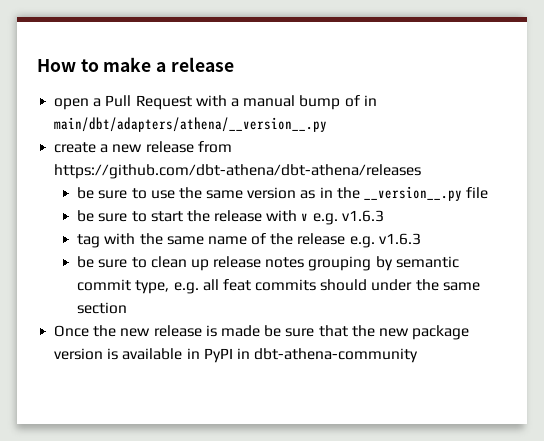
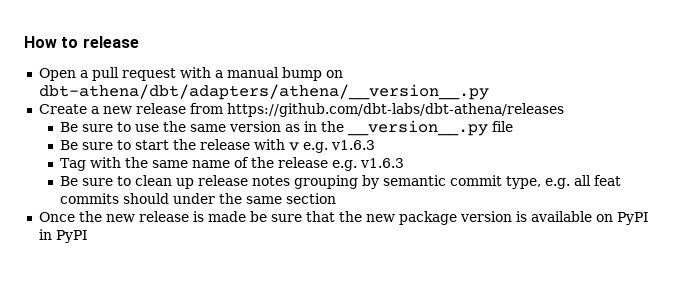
- How to make a release
+ How to release
- open a Pull Request with a manual bump of in main/dbt/adapters/athena/__version__.py
- create a new release from https://github.com/dbt-athena/dbt-athena/releases
- be sure to use the same version as in the __version__.py file
+ Open a pull request with a manual bump on dbt-athena/dbt/adapters/athena/__version__.py
+ Create a new release from https://github.com/dbt-labs/dbt-athena/releases
+ Be sure to use the same version as in the __version__.py file
- be sure to start the release with v e.g. v1.6.3
+ Be sure to start the release with v e.g. v1.6.3
- tag with the same name of the release e.g. v1.6.3
+ Tag with the same name of the release e.g. v1.6.3
- be sure to clean up release notes grouping by semantic commit type, e.g. all feat commits should under the same section
+ Be sure to clean up release notes grouping by semantic commit type, e.g. all feat commits should under the same section
- Once the new release is made be sure that the new package version is available in PyPI in dbt-athena-community
+ Once the new release is made be sure that the new package version is available on PyPI in PyPI

